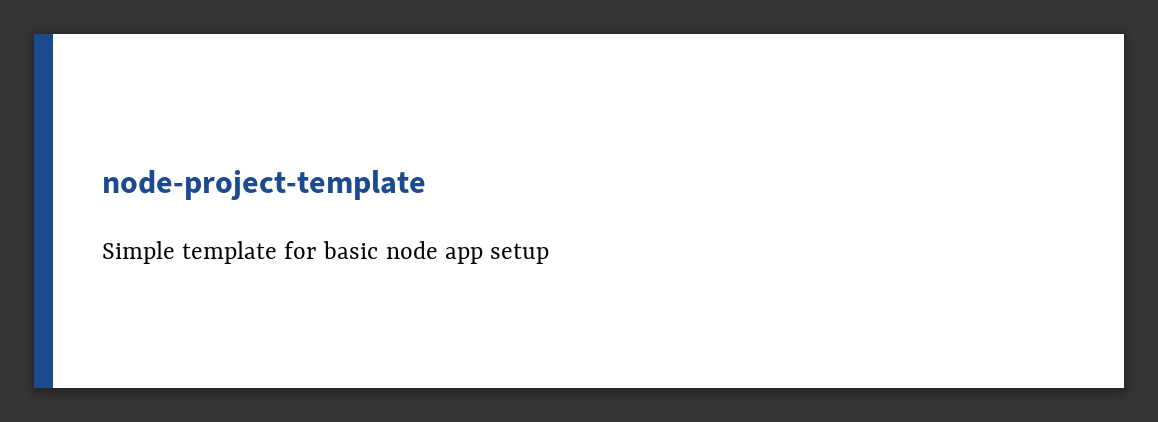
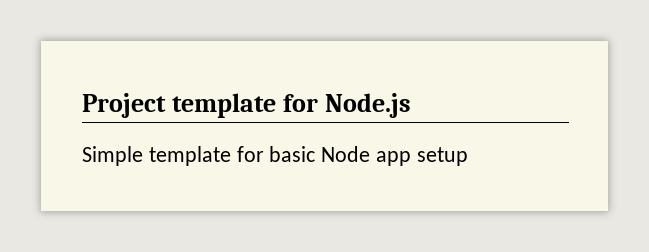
- node-project-template
+ Project template for Node.js
- Simple template for basic node app setup
+ Simple template for basic Node app setup

